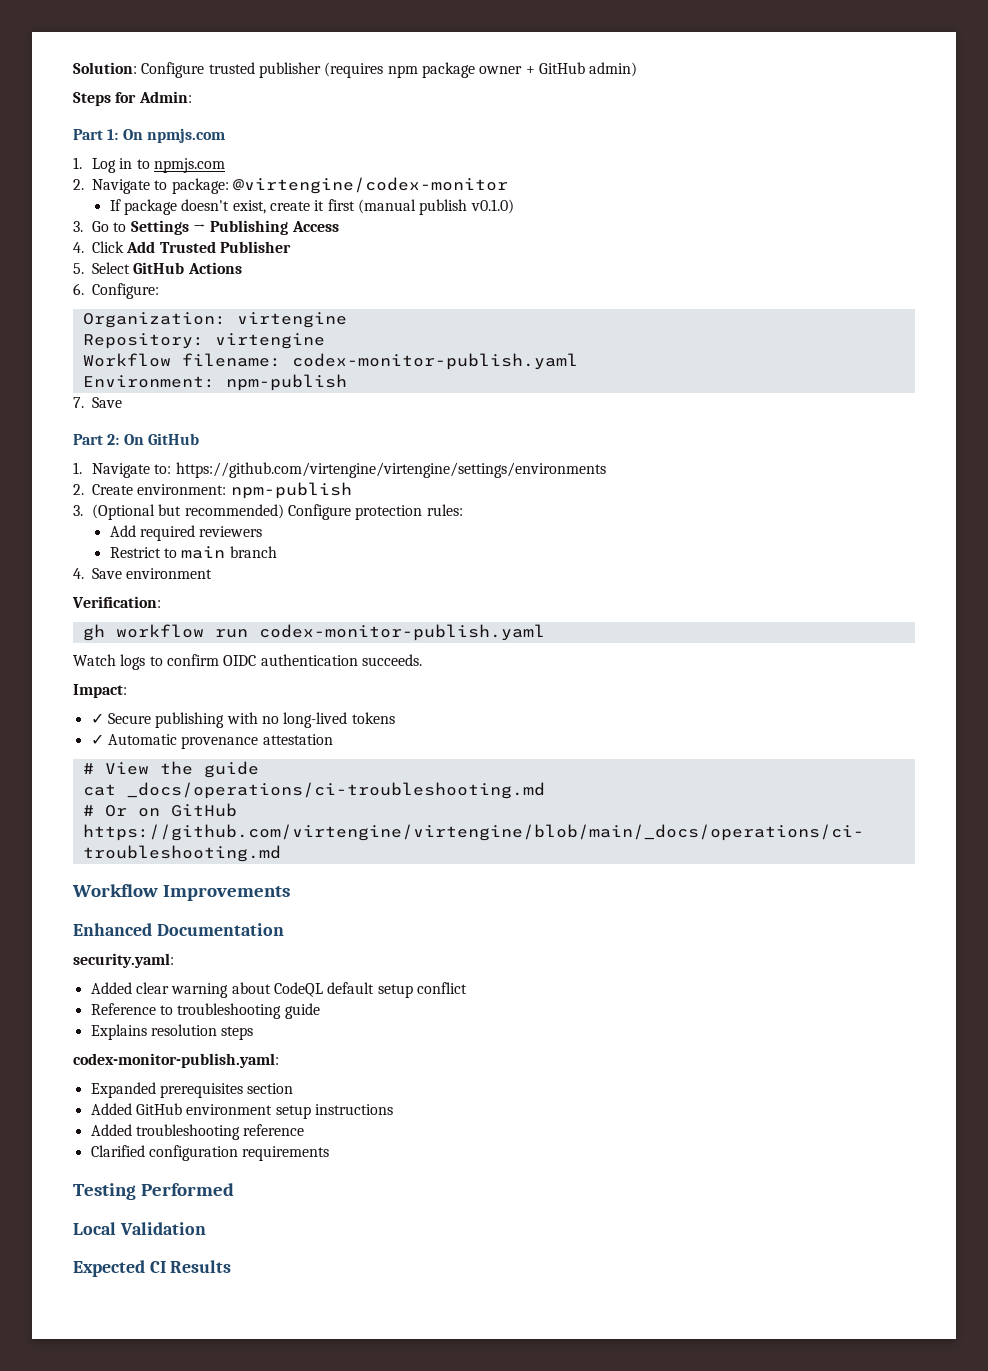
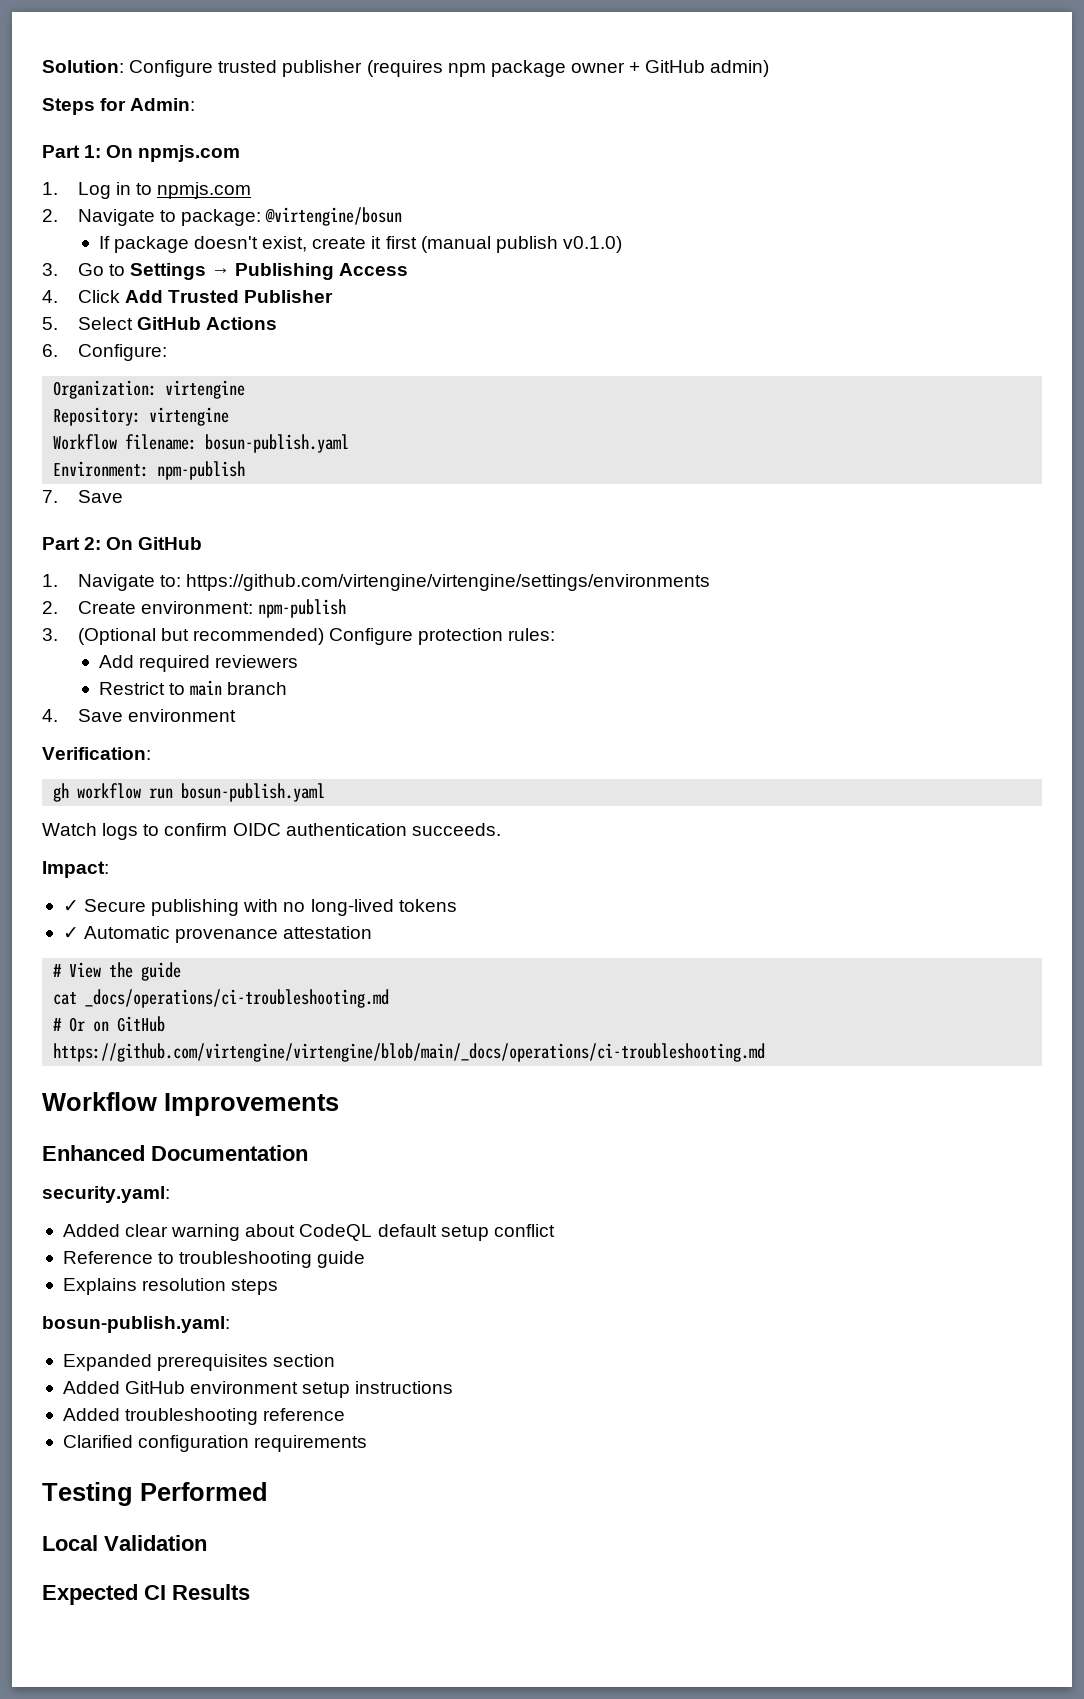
- 2. Navigate to package: @virtengine/codex-monitor
+ 2. Navigate to package: @virtengine/bosun
- Workflow filename: codex-monitor-publish.yaml
+ Workflow filename: bosun-publish.yaml
- gh workflow run codex-monitor-publish.yaml
+ gh workflow run bosun-publish.yaml
- codex-monitor-publish.yaml:
+ bosun-publish.yaml:

